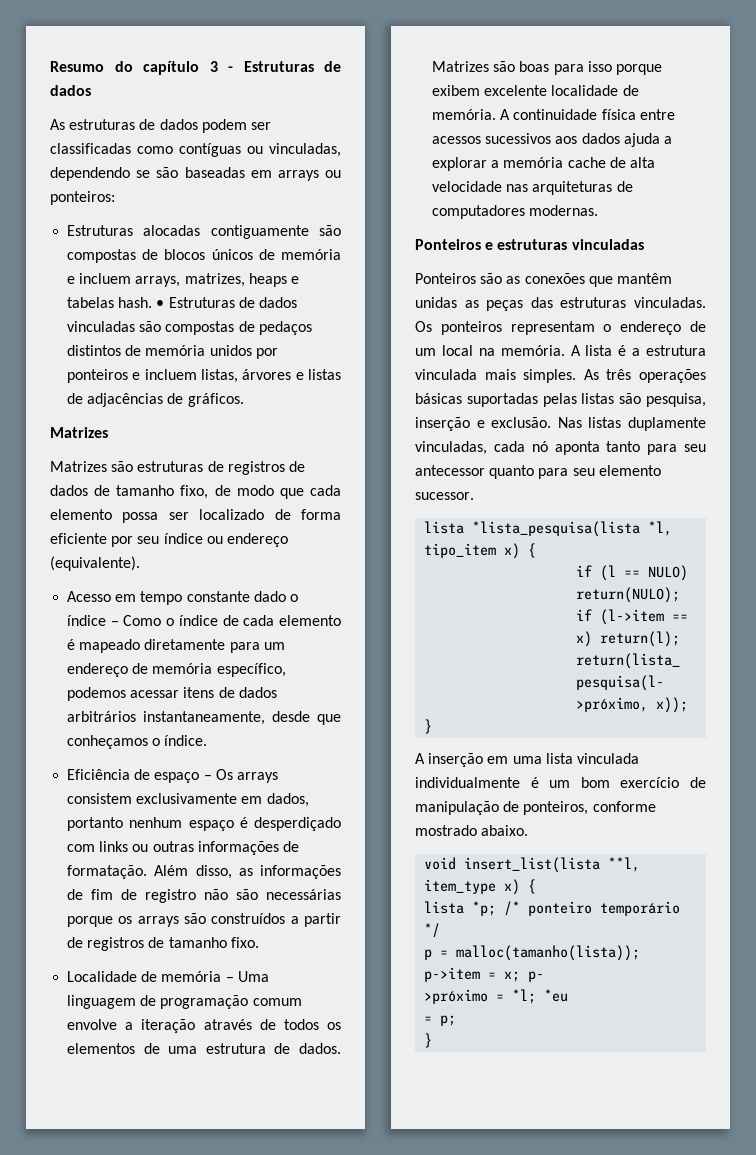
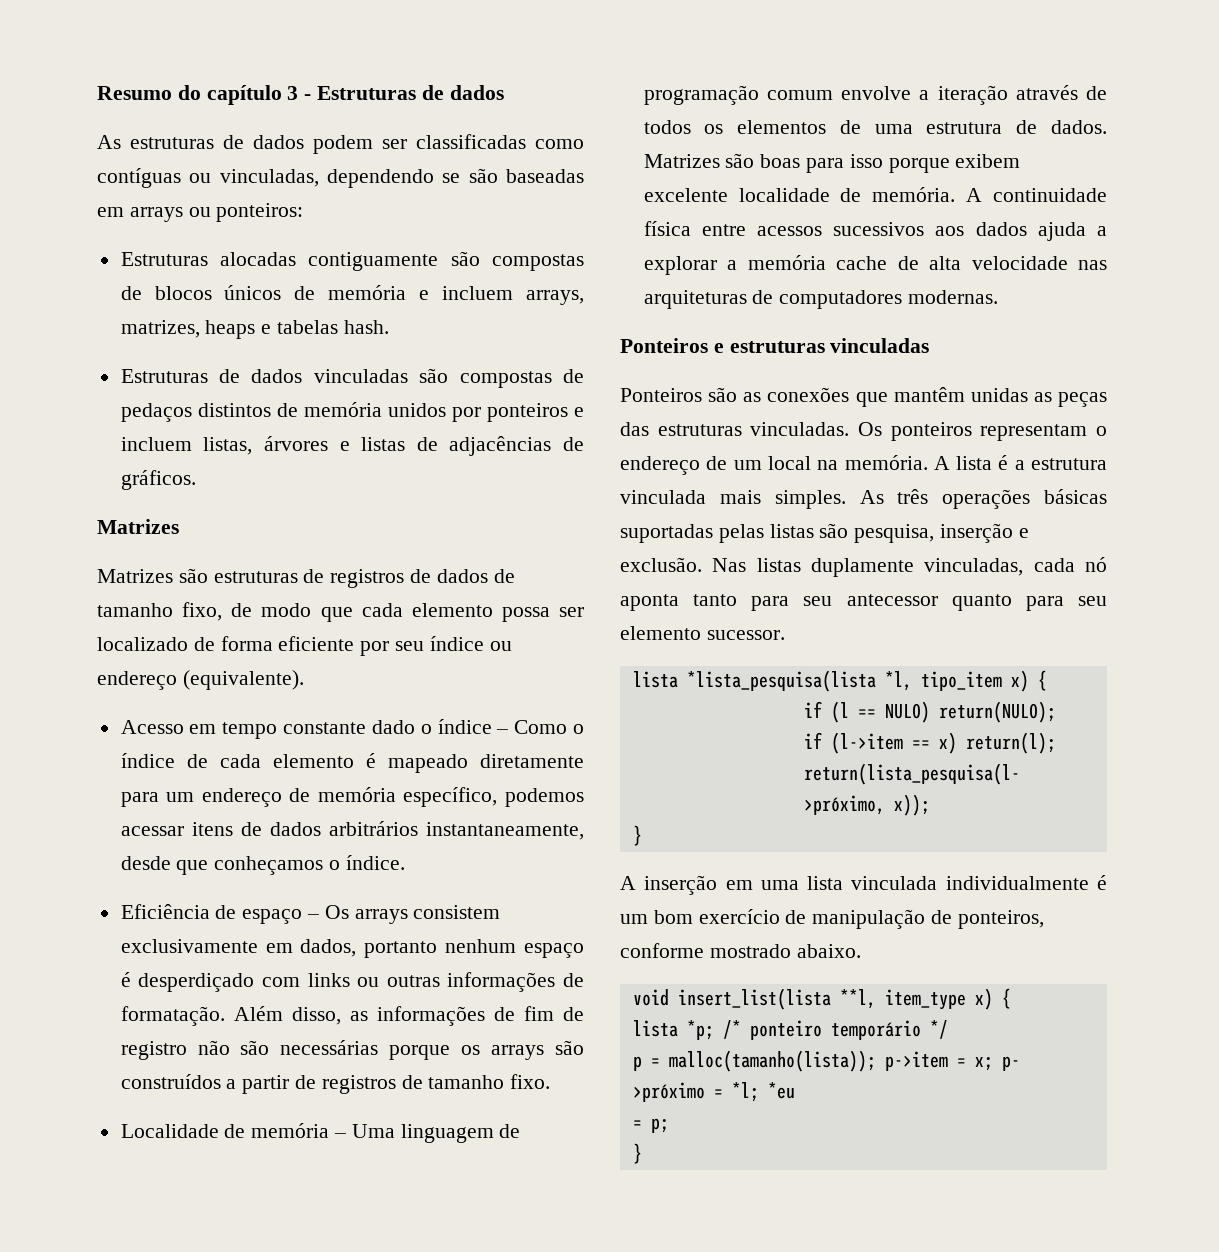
- Estruturas alocadas contiguamente são compostas de blocos únicos de memória e incluem arrays, matrizes, heaps e tabelas hash. • Estruturas de dados vinculadas são compostas de pedaços distintos de memória unidos por ponteiros e incluem listas, árvores e listas de adjacências de gráficos.
+ Estruturas alocadas contiguamente são compostas de blocos únicos de memória e incluem arrays, matrizes, heaps e tabelas hash.
+ Estruturas de dados vinculadas são compostas de pedaços distintos de memória unidos por ponteiros e incluem listas, árvores e listas de adjacências de gráficos.

